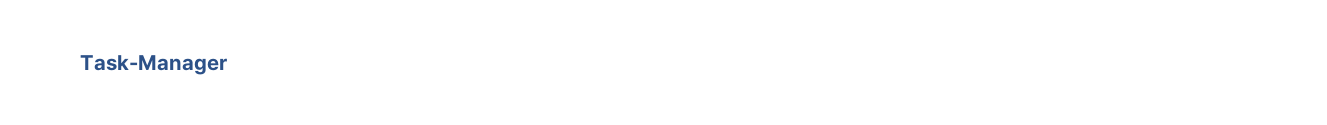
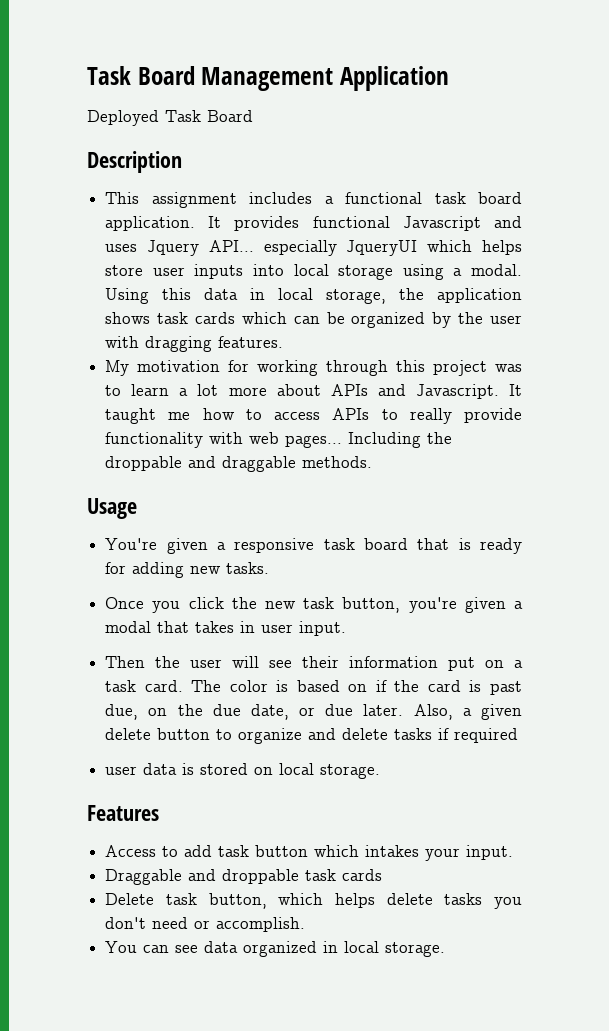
- Task-Manager
+ Task Board Management Application
+ Deployed Task Board
+ Description
+ This assignment includes a functional task board application. It provides functional Javascript and uses Jquery API... especially JqueryUI which helps store user inputs into local storage using a modal. Using this data in local storage, the application shows task cards which can be organized by the user with dragging features.
+ My motivation for working through this project was to learn a lot more about APIs and Javascript. It taught me how to access APIs to really provide functionality with web pages... Including the droppable and draggable methods.
+ Usage
+ You're given a responsive task board that is ready for adding new tasks.
+ Once you click the new task button, you're given a modal that takes in user input.
+ Then the user will see their information put on a task card. The color is based on if the card is past due, on the due date, or due later. Also, a given delete button to organize and delete tasks if required
+ user data is stored on local storage.
+ Features
+ Access to add task button which intakes your input.
+ Draggable and droppable task cards
+ Delete task button, which helps delete tasks you don't need or accomplish.
+ You can see data organized in local storage.

